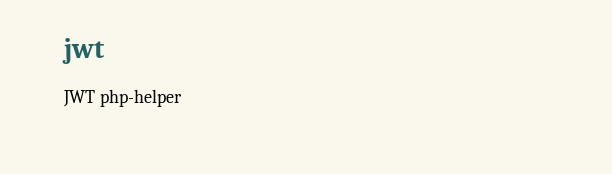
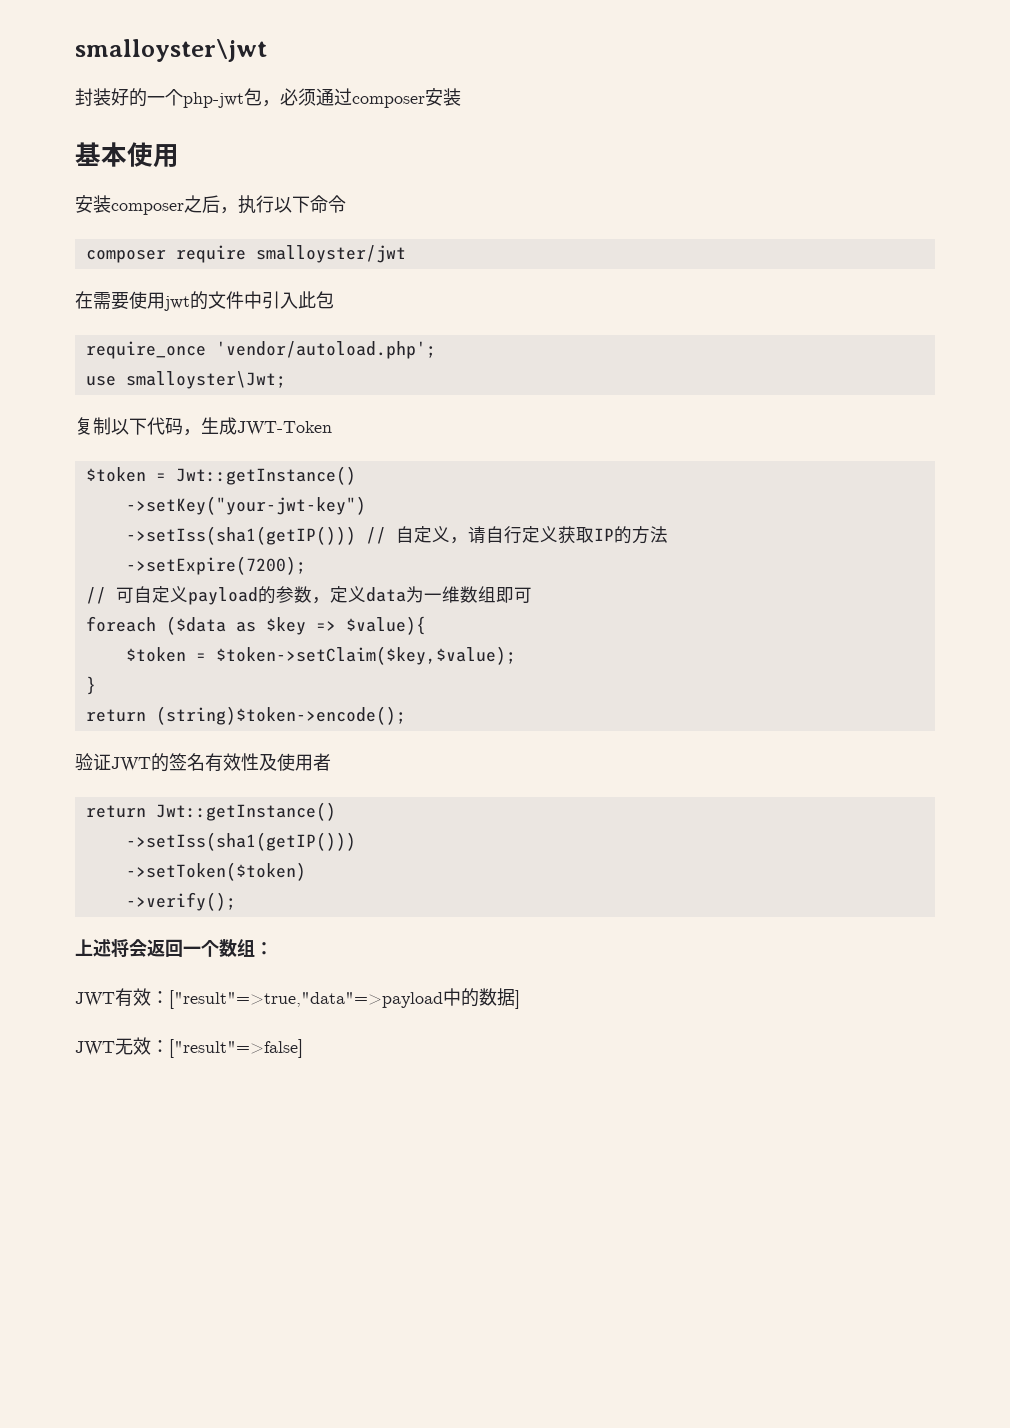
- jwt
- JWT php-helper
+ smalloyster\jwt
+ 封装好的一个php-jwt包，必须通过composer安装
+ 基本使用
+ 安装composer之后，执行以下命令
+ composer require smalloyster/jwt
+ 在需要使用jwt的文件中引入此包
+ require_once 'vendor/autoload.php';
+ use smalloyster\Jwt;
+ 复制以下代码，生成JWT-Token
+ $token = Jwt::getInstance()
+ ->setKey("your-jwt-key")
+ ->setIss(sha1(getIP())) // 自定义，请自行定义获取IP的方法
+ ->setExpire(7200);
+ // 可自定义payload的参数，定义data为一维数组即可
+ foreach ($data as $key => $value){
+ $token = $token->setClaim($key,$value);
+ }
+ return (string)$token->encode();
+ 验证JWT的签名有效性及使用者
+ return Jwt::getInstance()
+ ->setIss(sha1(getIP()))
+ ->setToken($token)
+ ->verify();
+ 上述将会返回一个数组：
+ JWT有效：["result"=>true,"data"=>payload中的数据]
+ JWT无效：["result"=>false]

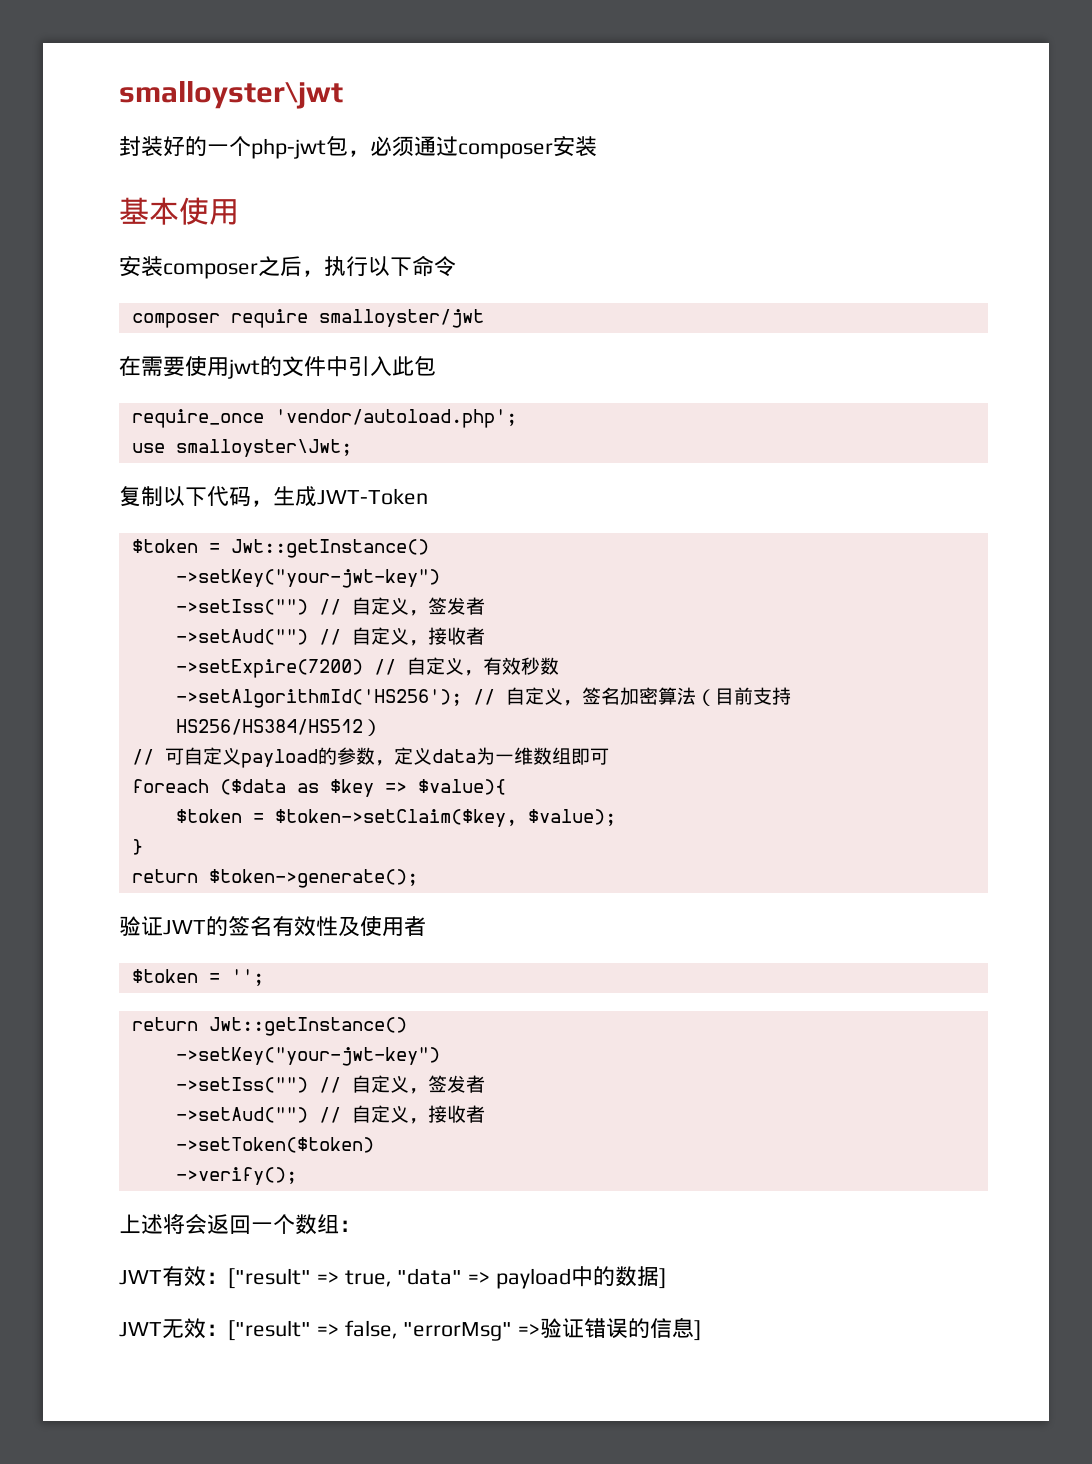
  $token = Jwt::getInstance()
  ->setKey("your-jwt-key")
- ->setIss(sha1(getIP())) // 自定义，请自行定义获取IP的方法
- ->setExpire(7200);
+ ->setIss("") // 自定义，签发者
+ ->setAud("") // 自定义，接收者
+ ->setExpire(7200) // 自定义，有效秒数
+ ->setAlgorithmId('HS256'); // 自定义，签名加密算法（目前支持HS256/HS384/HS512）
- $token = $token->setClaim($key,$value);
+ $token = $token->setClaim($key, $value);
- return (string)$token->encode();
+ return $token->generate();
+ $token = '';
  return Jwt::getInstance()
- ->setIss(sha1(getIP()))
+ ->setKey("your-jwt-key")
+ ->setIss("") // 自定义，签发者
+ ->setAud("") // 自定义，接收者
- JWT有效：["result"=>true,"data"=>payload中的数据]
+ JWT有效：["result" => true, "data" => payload中的数据]
- JWT无效：["result"=>false]
+ JWT无效：["result" => false, "errorMsg" =>验证错误的信息]

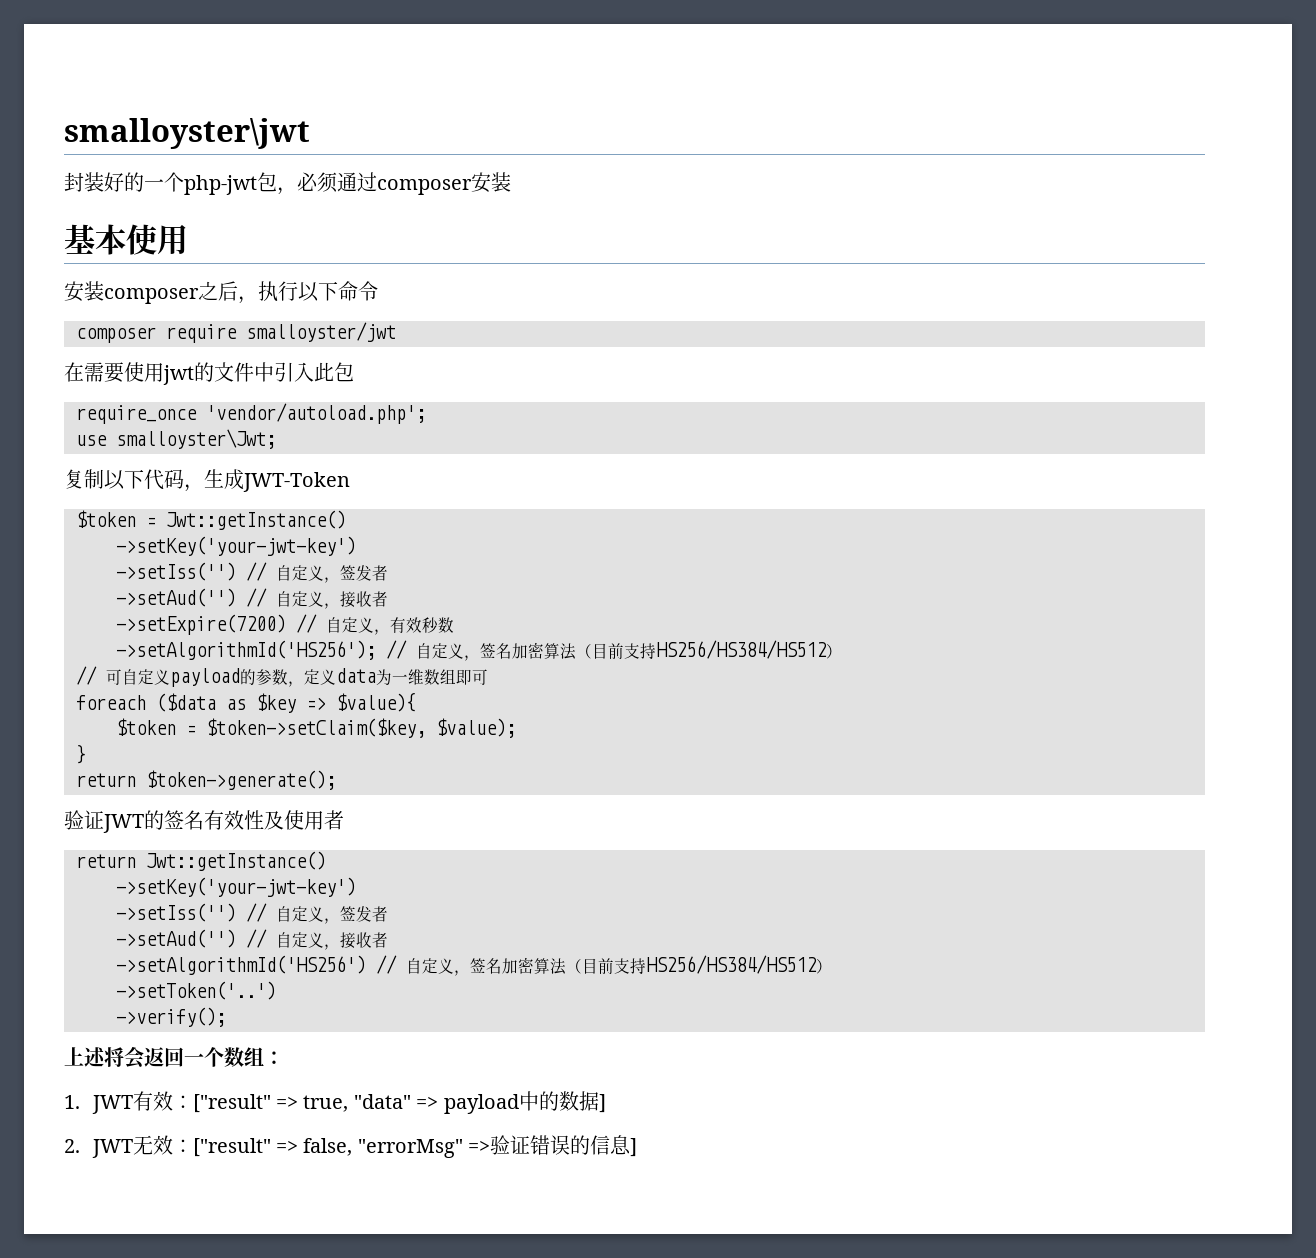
  $token = Jwt::getInstance()
- ->setKey("your-jwt-key")
- ->setIss("") // 自定义，签发者
- ->setAud("") // 自定义，接收者
+ ->setKey('your-jwt-key')
+ ->setIss('') // 自定义，签发者
+ ->setAud('') // 自定义，接收者
- $token = '';
  return Jwt::getInstance()
- ->setKey("your-jwt-key")
- ->setIss("") // 自定义，签发者
- ->setAud("") // 自定义，接收者
- ->setToken($token)
+ ->setKey('your-jwt-key')
+ ->setIss('') // 自定义，签发者
+ ->setAud('') // 自定义，接收者
+ ->setAlgorithmId('HS256') // 自定义，签名加密算法（目前支持HS256/HS384/HS512）
+ ->setToken('..')
- JWT有效：["result" => true, "data" => payload中的数据]
+ 1. JWT有效：["result" => true, "data" => payload中的数据]
- JWT无效：["result" => false, "errorMsg" =>验证错误的信息]
+ 2. JWT无效：["result" => false, "errorMsg" =>验证错误的信息]

